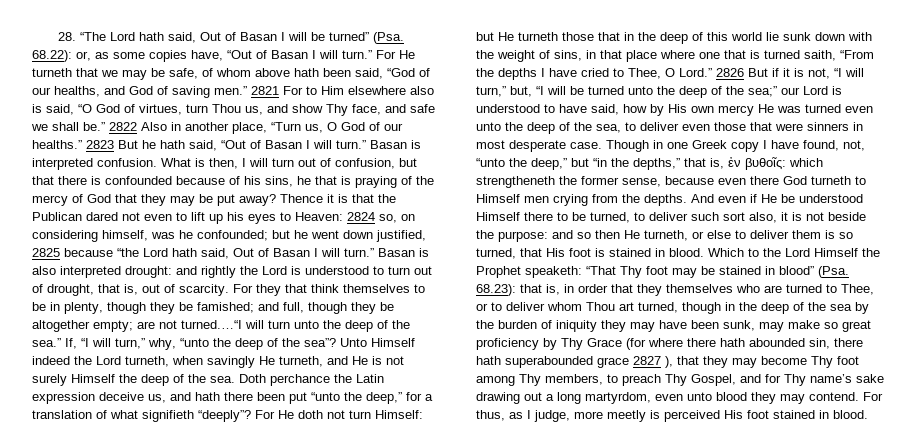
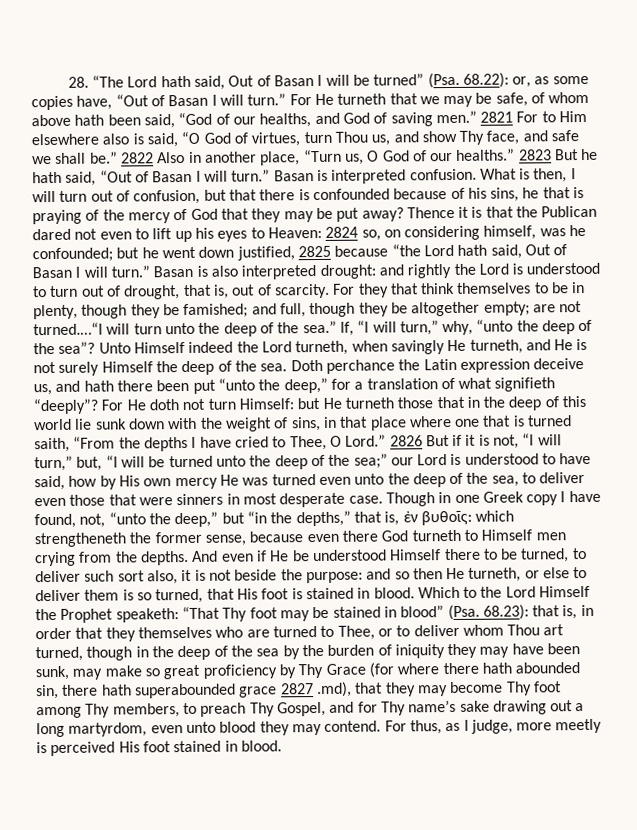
- that is, in order that they themselves who are turned to Thee, or to deliver whom Thou art turned, though in the deep of the sea by the burden of iniquity they may have been sunk, may make so great proficiency by Thy Grace (for where there hath abounded sin, there hath superabounded grace 2827 ), that they may become Thy foot among Thy members, to preach Thy Gospel, and for Thy name’s sake drawing out a long martyrdom, even unto blood they may contend.
+ that is, in order that they themselves who are turned to Thee, or to deliver whom Thou art turned, though in the deep of the sea by the burden of iniquity they may have been sunk, may make so great proficiency by Thy Grace (for where there hath abounded sin, there hath superabounded grace 2827 .md), that they may become Thy foot among Thy members, to preach Thy Gospel, and for Thy name’s sake drawing out a long martyrdom, even unto blood they may contend.

